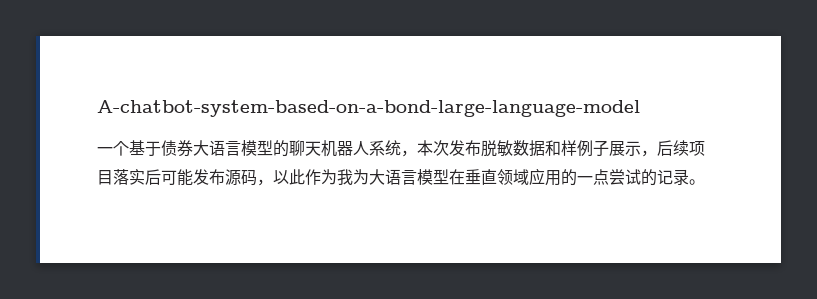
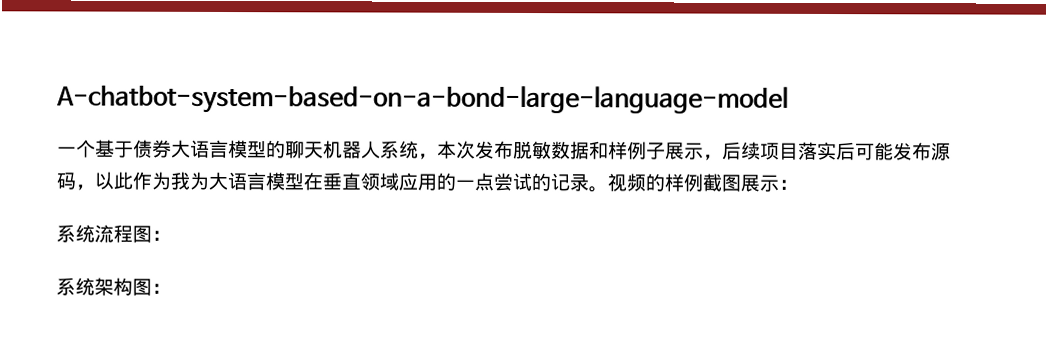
+ 视频的样例截图展示：
+ 系统流程图：
+ 系统架构图：

